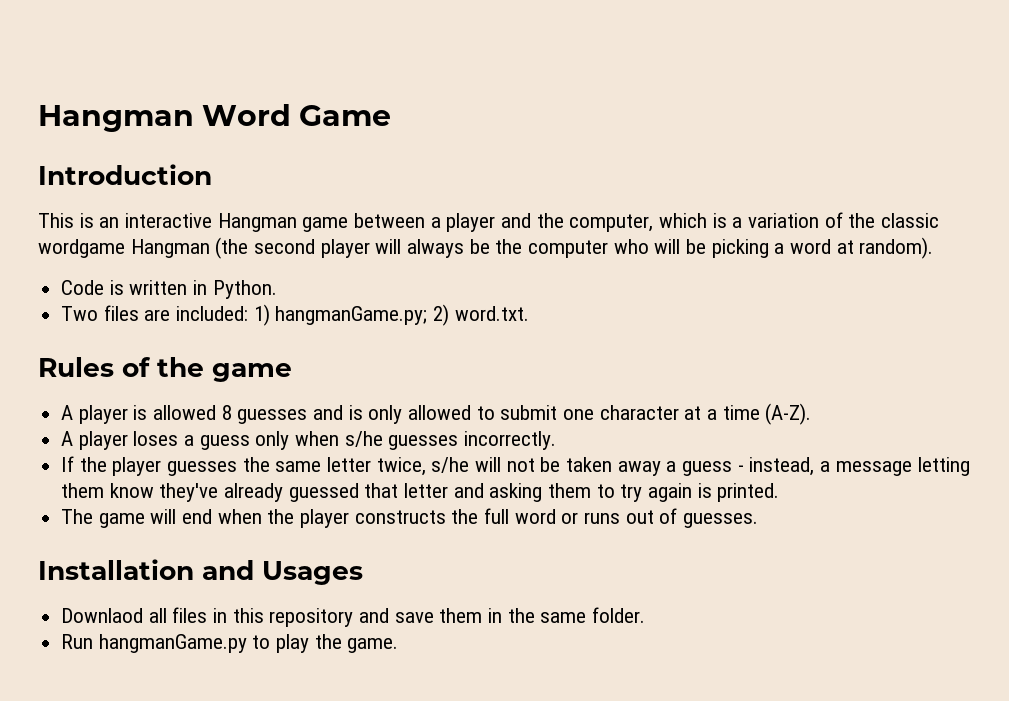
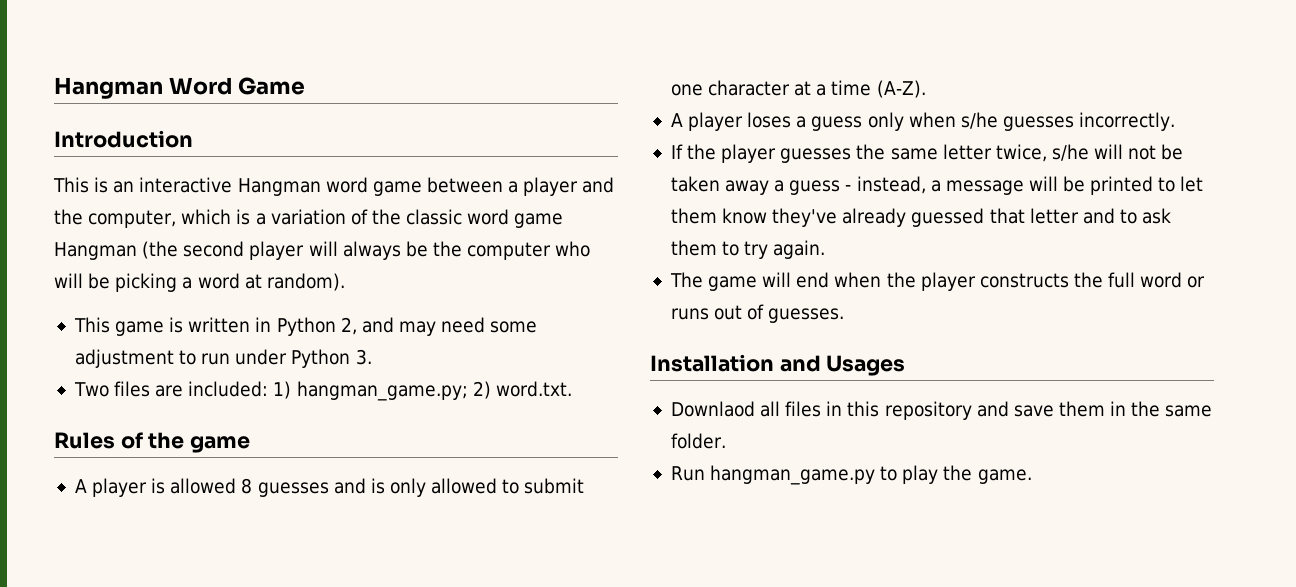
- This is an interactive Hangman game between a player and the computer, which is a variation of the classic wordgame Hangman (the second player will always be the computer who will be picking a word at random).
+ This is an interactive Hangman word game between a player and the computer, which is a variation of the classic word game Hangman (the second player will always be the computer who will be picking a word at random).
- Code is written in Python.
+ This game is written in Python 2, and may need some adjustment to run under Python 3.
- Two files are included: 1) hangmanGame.py; 2) word.txt.
+ Two files are included: 1) hangman_game.py; 2) word.txt.
- If the player guesses the same letter twice, s/he will not be taken away a guess - instead, a message letting them know they've already guessed that letter and asking them to try again is printed.
+ If the player guesses the same letter twice, s/he will not be taken away a guess - instead, a message will be printed to let them know they've already guessed that letter and to ask them to try again.
- Run hangmanGame.py to play the game.
+ Run hangman_game.py to play the game.

